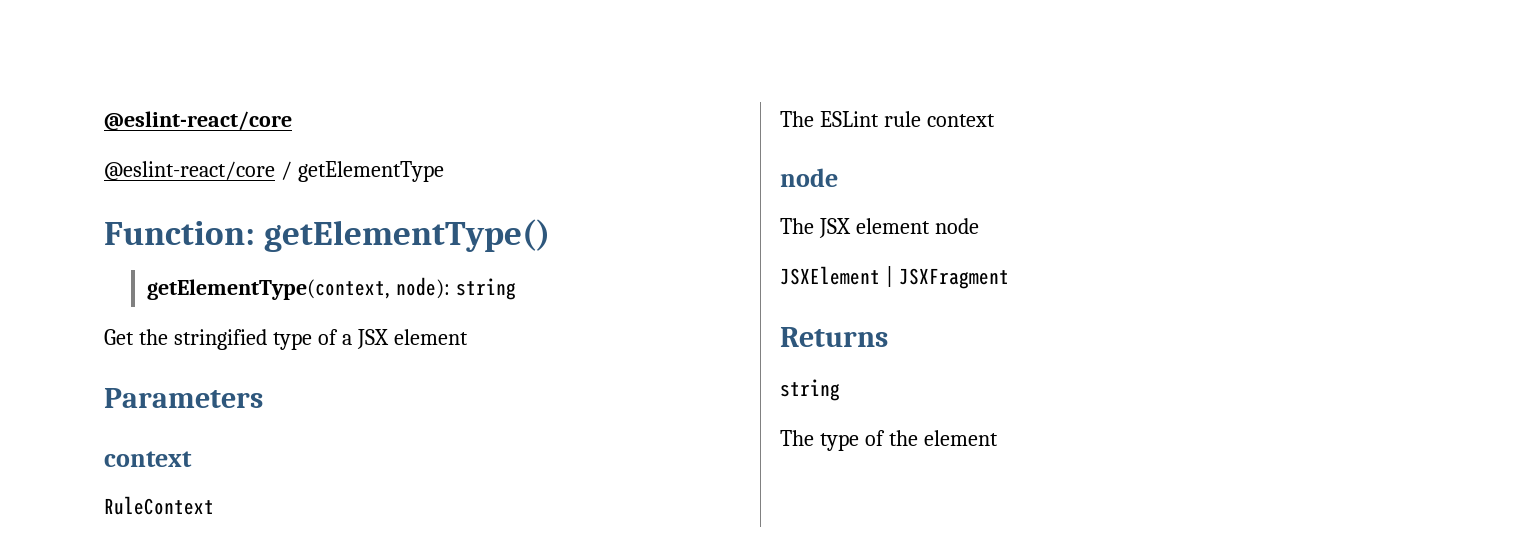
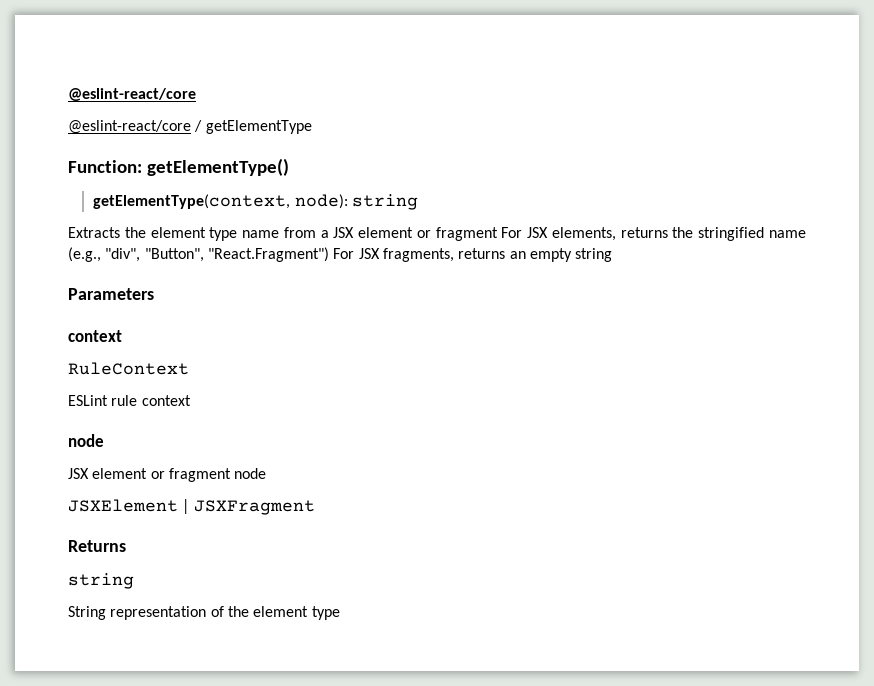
- Get the stringified type of a JSX element
+ Extracts the element type name from a JSX element or fragment For JSX elements, returns the stringified name (e.g., "div", "Button", "React.Fragment") For JSX fragments, returns an empty string
- The ESLint rule context
+ ESLint rule context
- The JSX element node
+ JSX element or fragment node
- The type of the element
+ String representation of the element type

